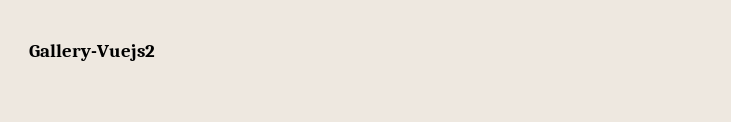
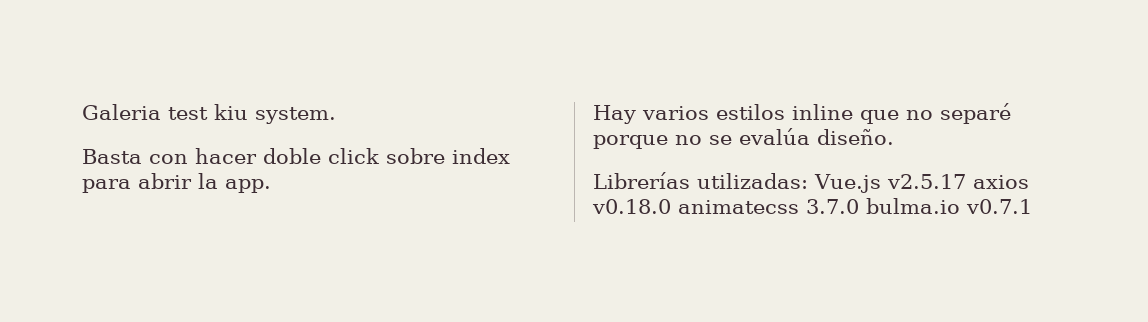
- Gallery-Vuejs2
+ Galeria test kiu system.
+ Basta con hacer doble click sobre index para abrir la app.
+ Hay varios estilos inline que no separé porque no se evalúa diseño.
+ Librerías utilizadas: Vue.js v2.5.17 axios v0.18.0 animatecss 3.7.0 bulma.io v0.7.1

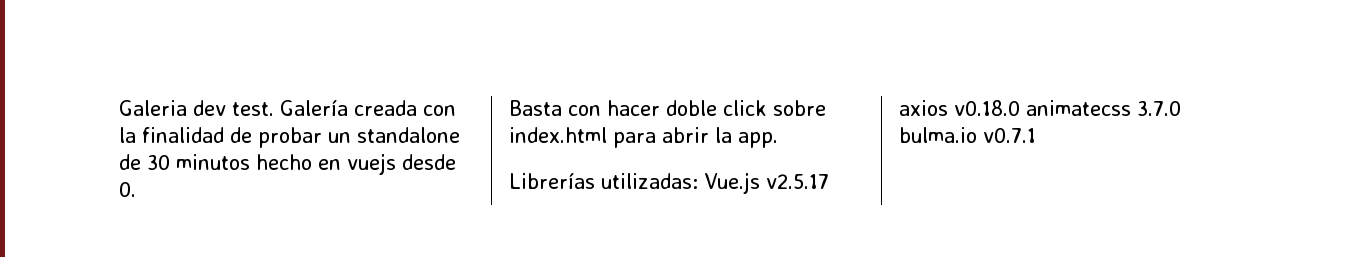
- Galeria test kiu system.
+ Galeria dev test. Galería creada con la finalidad de probar un standalone de 30 minutos hecho en vuejs desde 0.
- Basta con hacer doble click sobre index para abrir la app.
+ Basta con hacer doble click sobre index.html para abrir la app.
- Hay varios estilos inline que no separé porque no se evalúa diseño.

